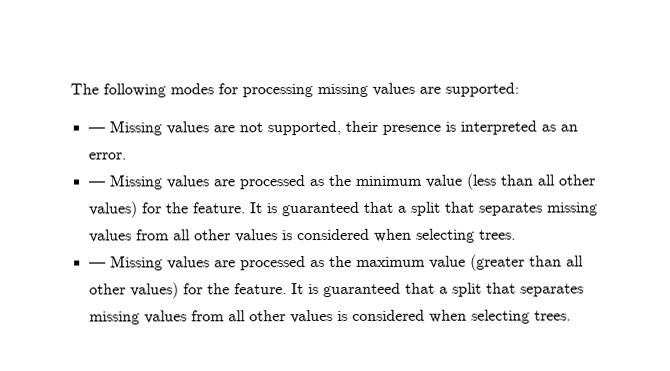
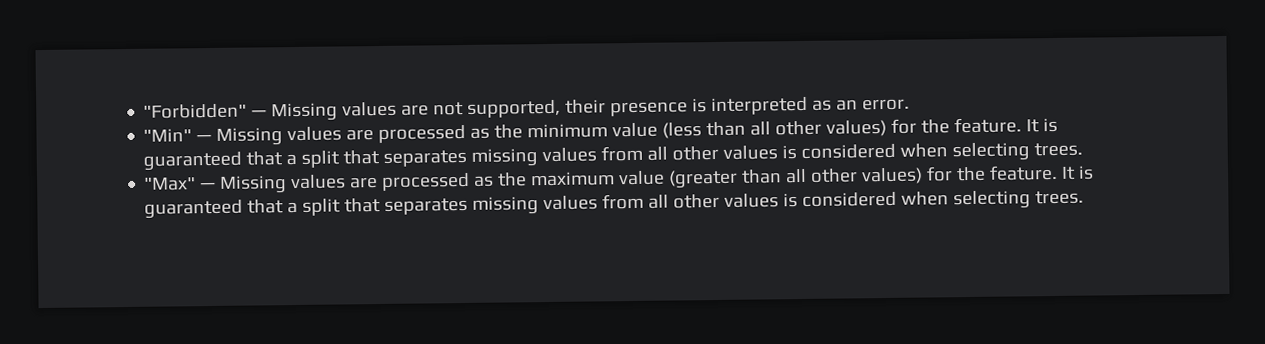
- The following modes for processing missing values are supported:
- — Missing values are not supported, their presence is interpreted as an error.
+ "Forbidden" — Missing values are not supported, their presence is interpreted as an error.
- — Missing values are processed as the minimum value (less than all other values) for the feature.
+ "Min" — Missing values are processed as the minimum value (less than all other values) for the feature.
- — Missing values are processed as the maximum value (greater than all other values) for the feature.
+ "Max" — Missing values are processed as the maximum value (greater than all other values) for the feature.

